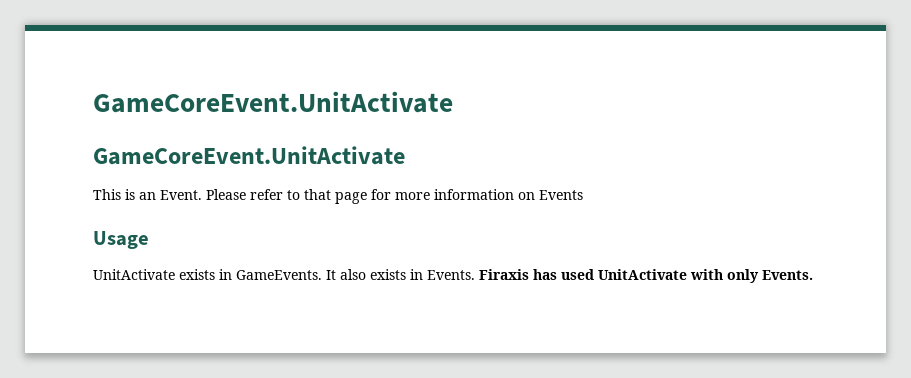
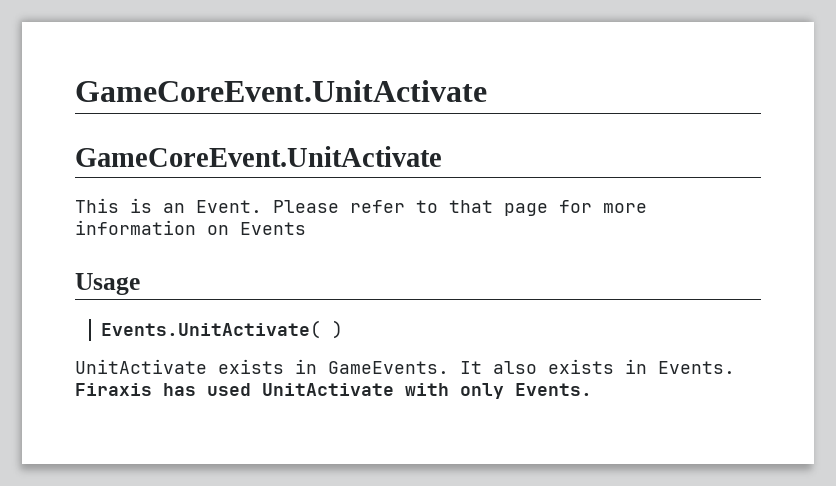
+ Events.UnitActivate( )

